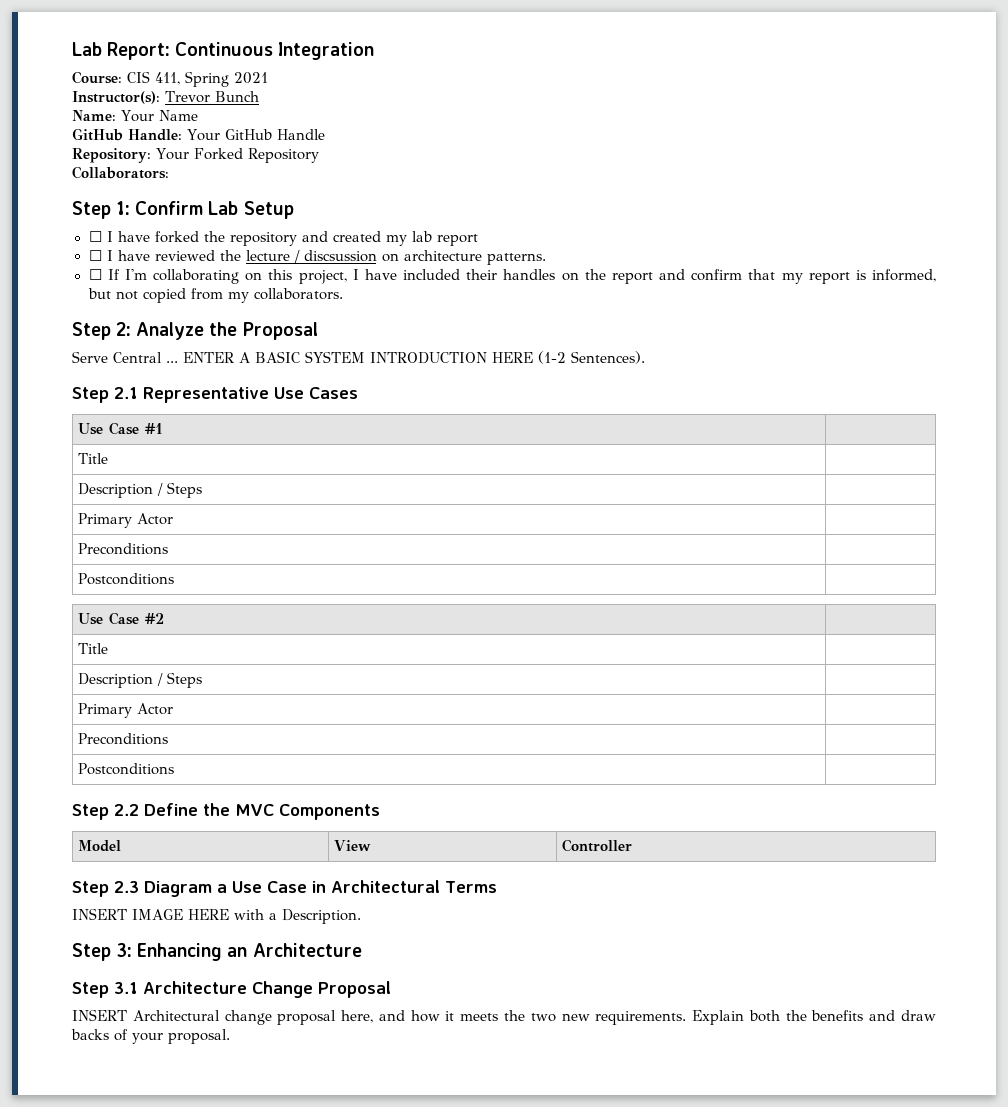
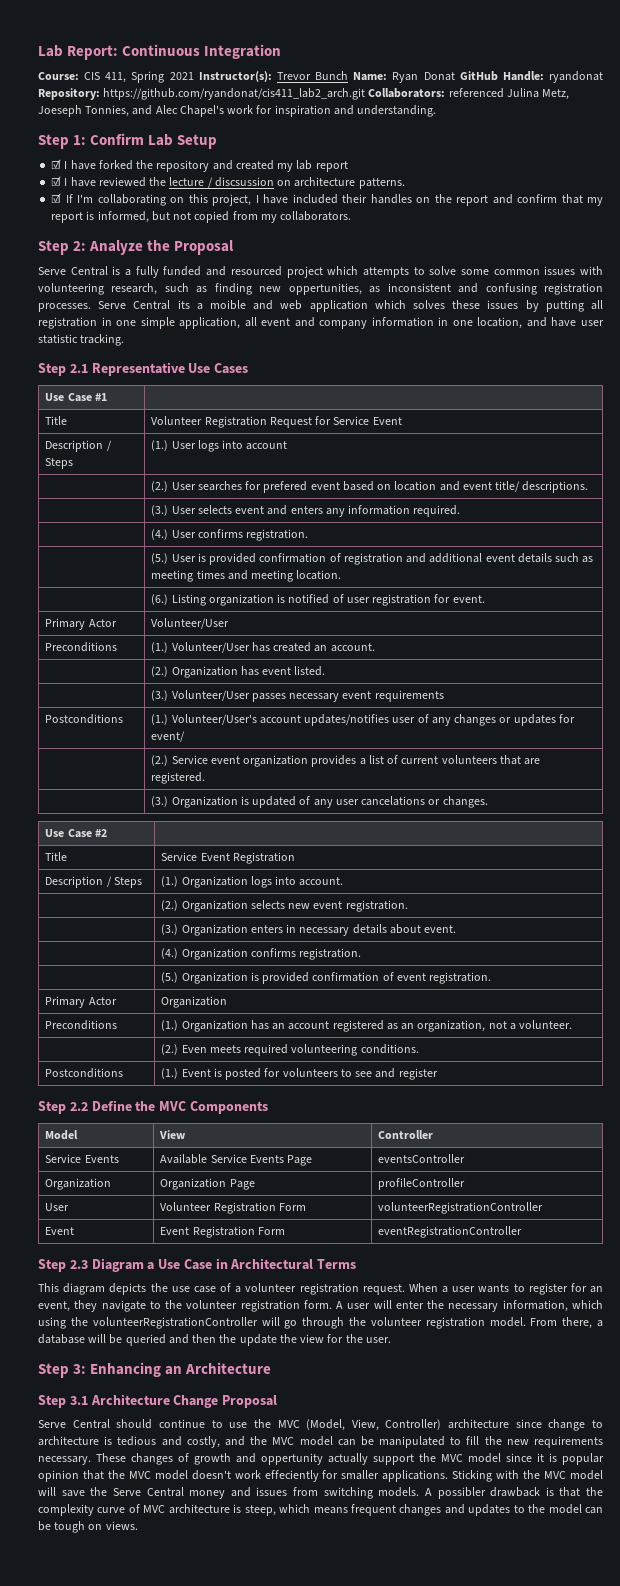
- Course: CIS 411, Spring 2021
- Instructor(s): Trevor Bunch
- Name: Your Name
- GitHub Handle: Your GitHub Handle
- Repository: Your Forked Repository
- Collaborators:
+ Course: CIS 411, Spring 2021 Instructor(s): Trevor Bunch Name: Ryan Donat GitHub Handle: ryandonat Repository: https://github.com/ryandonat/cis411_lab2_arch.git Collaborators: referenced Julina Metz, Joeseph Tonnies, and Alec Chapel's work for inspiration and understanding.
- ☐ I have forked the repository and created my lab report
+ ☑ I have forked the repository and created my lab report
- ☐ I have reviewed the lecture / discsussion on architecture patterns.
+ ☑ I have reviewed the lecture / discsussion on architecture patterns.
- ☐ If I'm collaborating on this project, I have included their handles on the report and confirm that my report is informed, but not copied from my collaborators.
+ ☑ If I'm collaborating on this project, I have included their handles on the report and confirm that my report is informed, but not copied from my collaborators.
- Serve Central ... ENTER A BASIC SYSTEM INTRODUCTION HERE (1-2 Sentences).
+ Serve Central is a fully funded and resourced project which attempts to solve some common issues with volunteering research, such as finding new oppertunities, as inconsistent and confusing registration processes. Serve Central its a moible and web application which solves these issues by putting all registration in one simple application, all event and company information in one location, and have user statistic tracking.
  Use Case #1 |
- Title |
- Description / Steps |
- Primary Actor |
- Preconditions |
- Postconditions |
+ Title | Volunteer Registration Request for Service Event
+ Description / Steps | (1.) User logs into account
+ | (2.) User searches for prefered event based on location and event title/ descriptions.
+ | (3.) User selects event and enters any information required.
+ | (4.) User confirms registration.
+ | (5.) User is provided confirmation of registration and additional event details such as meeting times and meeting location.
+ | (6.) Listing organization is notified of user registration for event.
+ Primary Actor | Volunteer/User
+ Preconditions | (1.) Volunteer/User has created an account.
+ | (2.) Organization has event listed.
+ | (3.) Volunteer/User passes necessary event requirements
+ Postconditions | (1.) Volunteer/User's account updates/notifies user of any changes or updates for event/
+ | (2.) Service event organization provides a list of current volunteers that are registered.
+ | (3.) Organization is updated of any user cancelations or changes.
  Use Case #2 |
- Title |
- Description / Steps |
- Primary Actor |
- Preconditions |
- Postconditions |
+ Title | Service Event Registration
+ Description / Steps | (1.) Organization logs into account.
+ | (2.) Organization selects new event registration.
+ | (3.) Organization enters in necessary details about event.
+ | (4.) Organization confirms registration.
+ | (5.) Organization is provided confirmation of event registration.
+ Primary Actor | Organization
+ Preconditions | (1.) Organization has an account registered as an organization, not a volunteer.
+ | (2.) Even meets required volunteering conditions.
+ Postconditions | (1.) Event is posted for volunteers to see and register
+ Service Events | Available Service Events Page | eventsController
+ Organization | Organization Page | profileController
+ User | Volunteer Registration Form | volunteerRegistrationController
+ Event | Event Registration Form | eventRegistrationController
- INSERT IMAGE HERE with a Description.
+ This diagram depicts the use case of a volunteer registration request. When a user wants to register for an event, they navigate to the volunteer registration form. A user will enter the necessary information, which using the volunteerRegistrationController will go through the volunteer registration model. From there, a database will be queried and then the update the view for the user.
- INSERT Architectural change proposal here, and how it meets the two new requirements. Explain both the benefits and draw backs of your proposal.
+ Serve Central should continue to use the MVC (Model, View, Controller) architecture since change to architecture is tedious and costly, and the MVC model can be manipulated to fill the new requirements necessary. These changes of growth and oppertunity actually support the MVC model since it is popular opinion that the MVC model doesn't work effeciently for smaller applications. Sticking with the MVC model will save the Serve Central money and issues from switching models. A possibler drawback is that the complexity curve of MVC architecture is steep, which means frequent changes and updates to the model can be tough on views.

